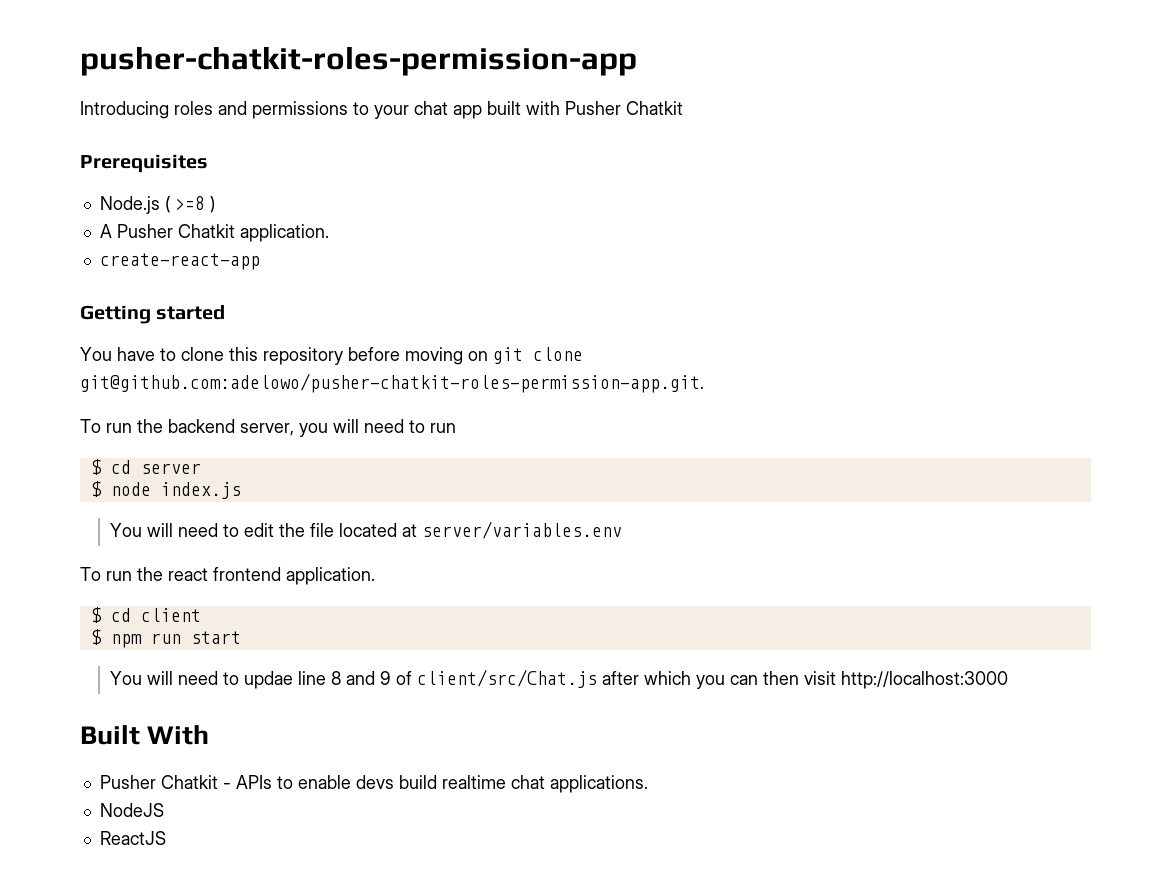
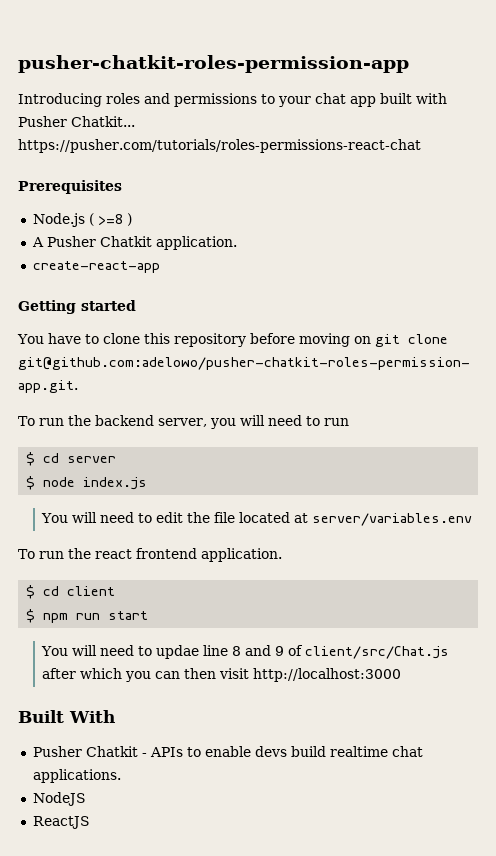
- Introducing roles and permissions to your chat app built with Pusher Chatkit
+ Introducing roles and permissions to your chat app built with Pusher Chatkit... https://pusher.com/tutorials/roles-permissions-react-chat

